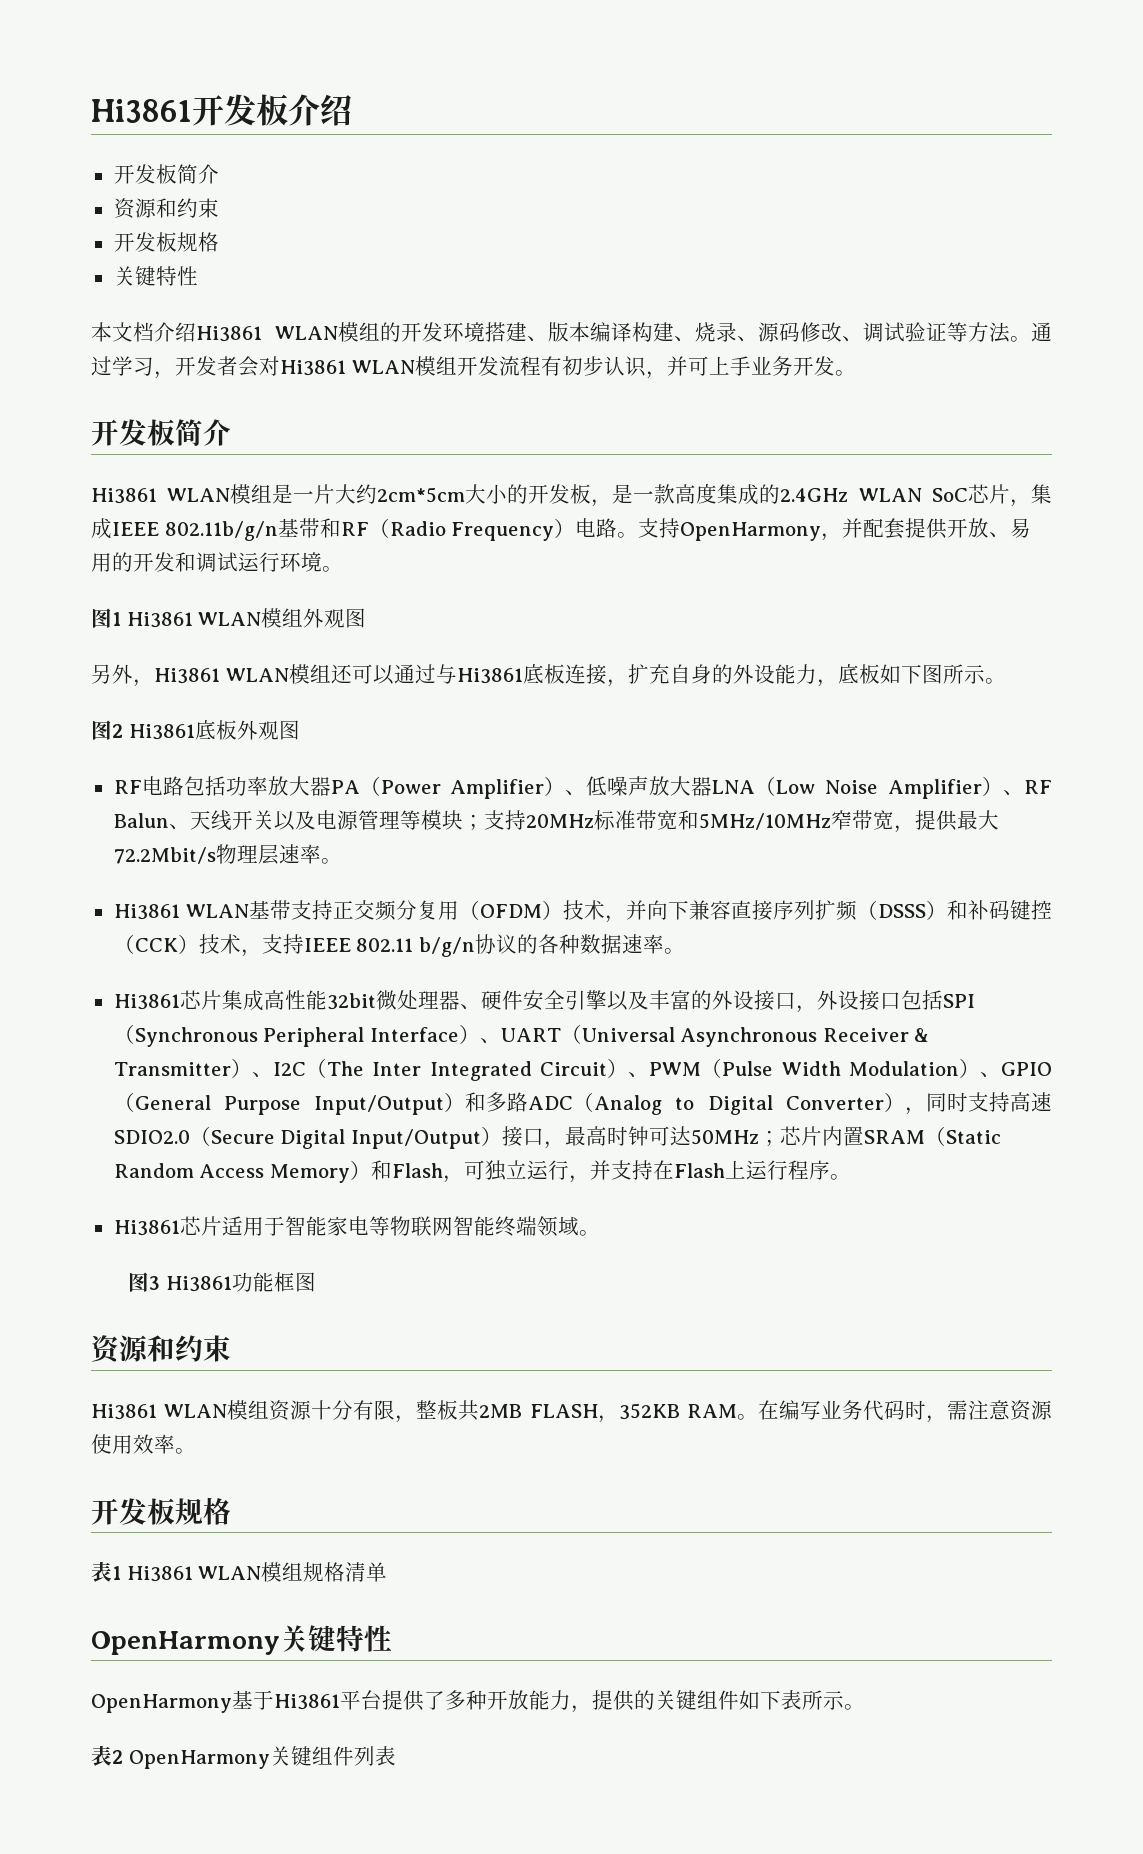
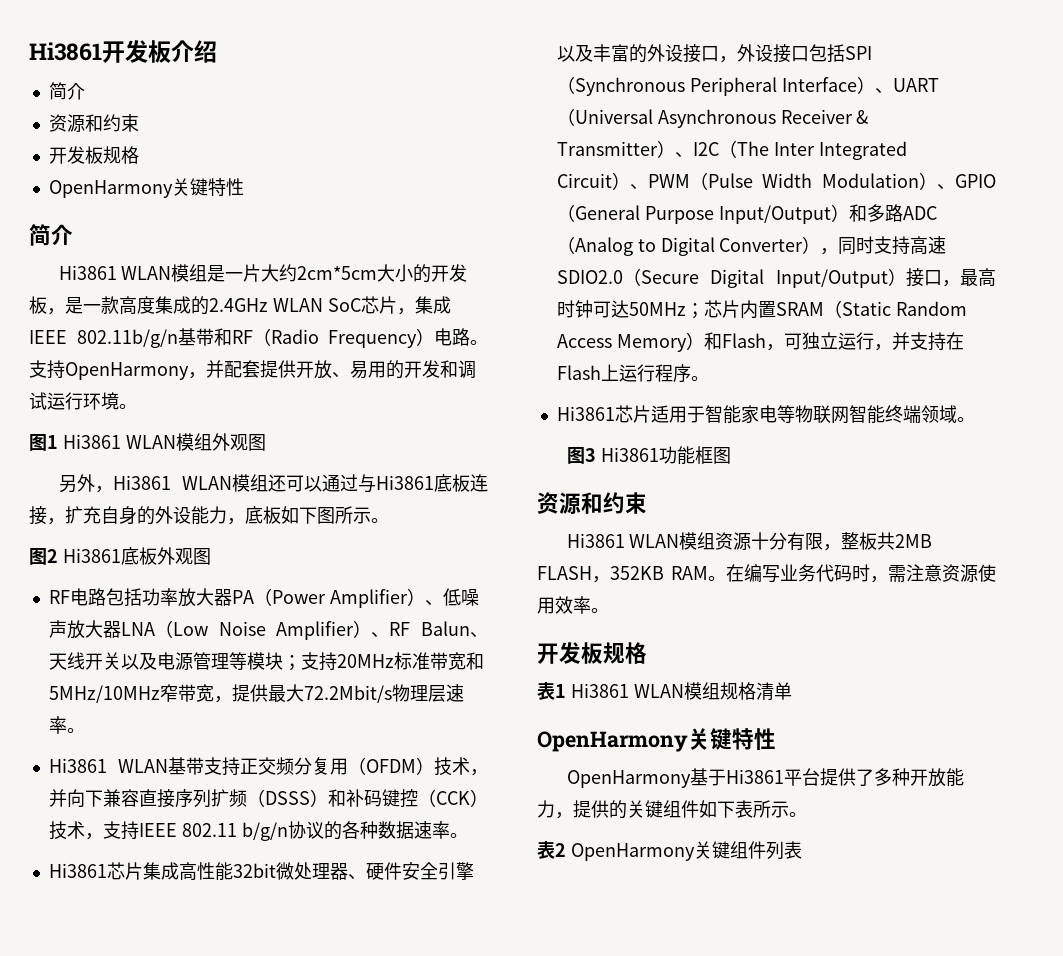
  Hi3861开发板介绍
- 开发板简介
+ 简介
  资源和约束
  开发板规格
- 关键特性
- 本文档介绍Hi3861 WLAN模组的开发环境搭建、版本编译构建、烧录、源码修改、调试验证等方法。通过学习，开发者会对Hi3861 WLAN模组开发流程有初步认识，并可上手业务开发。
- 开发板简介
+ OpenHarmony关键特性
+ 简介

